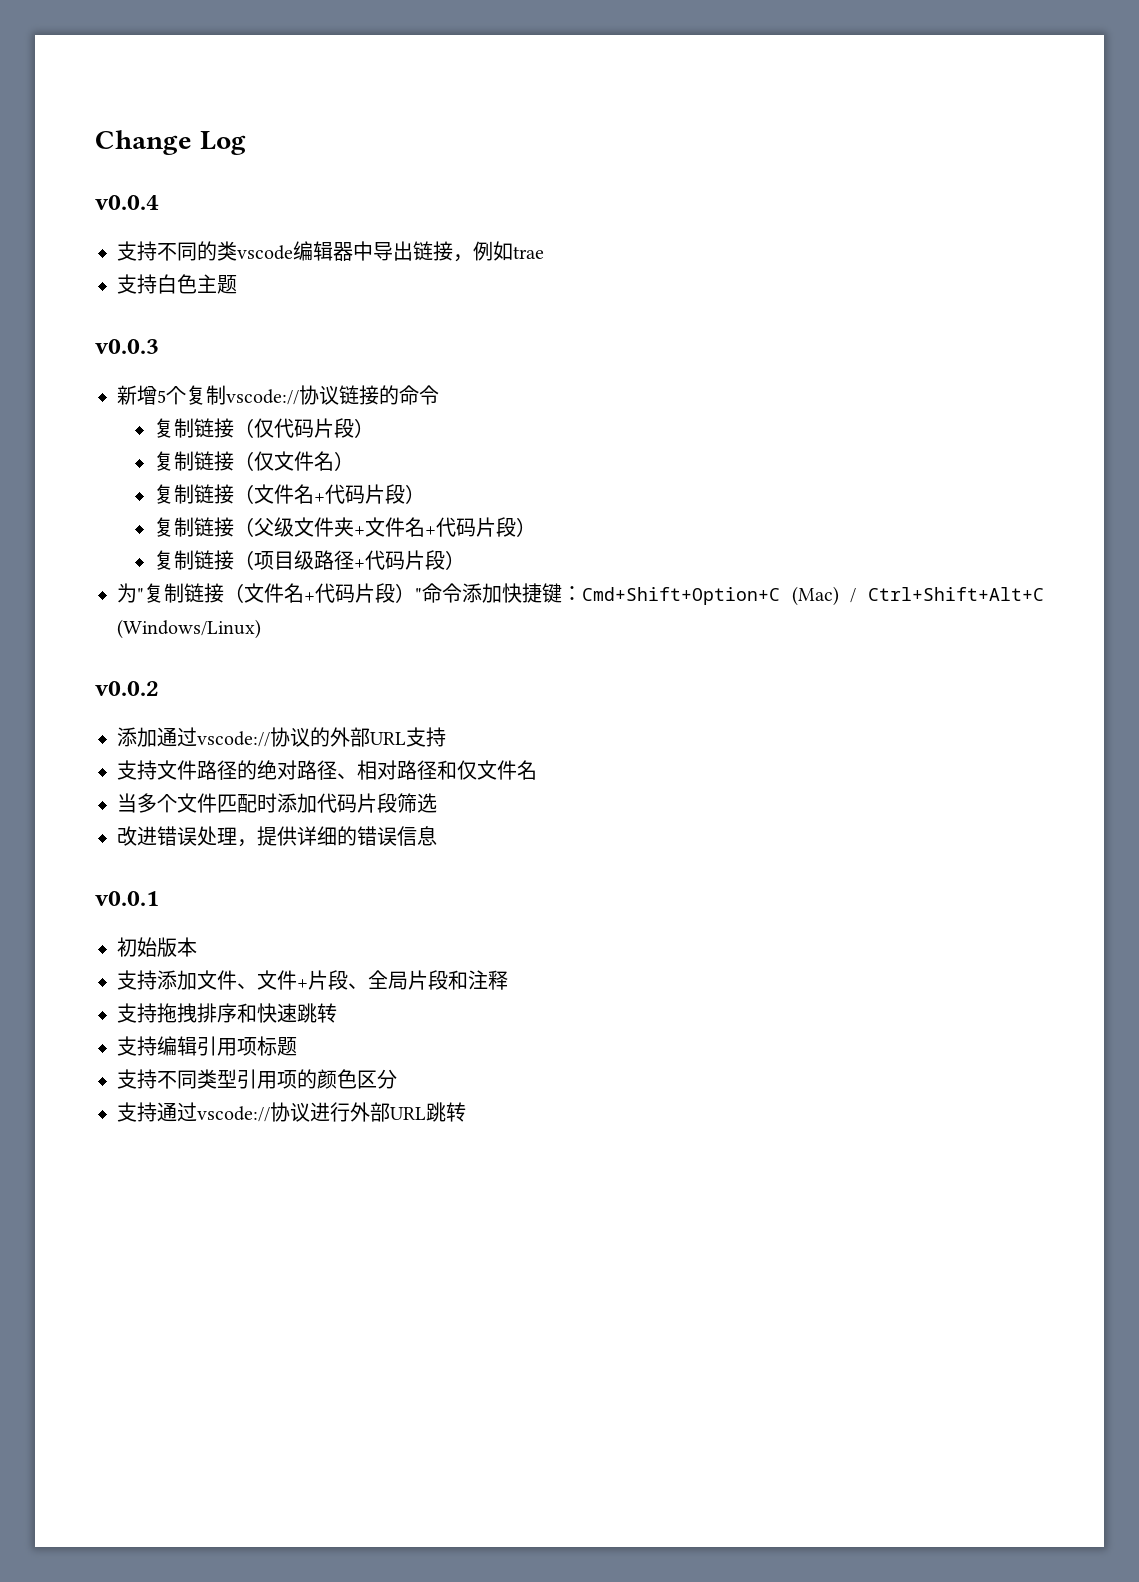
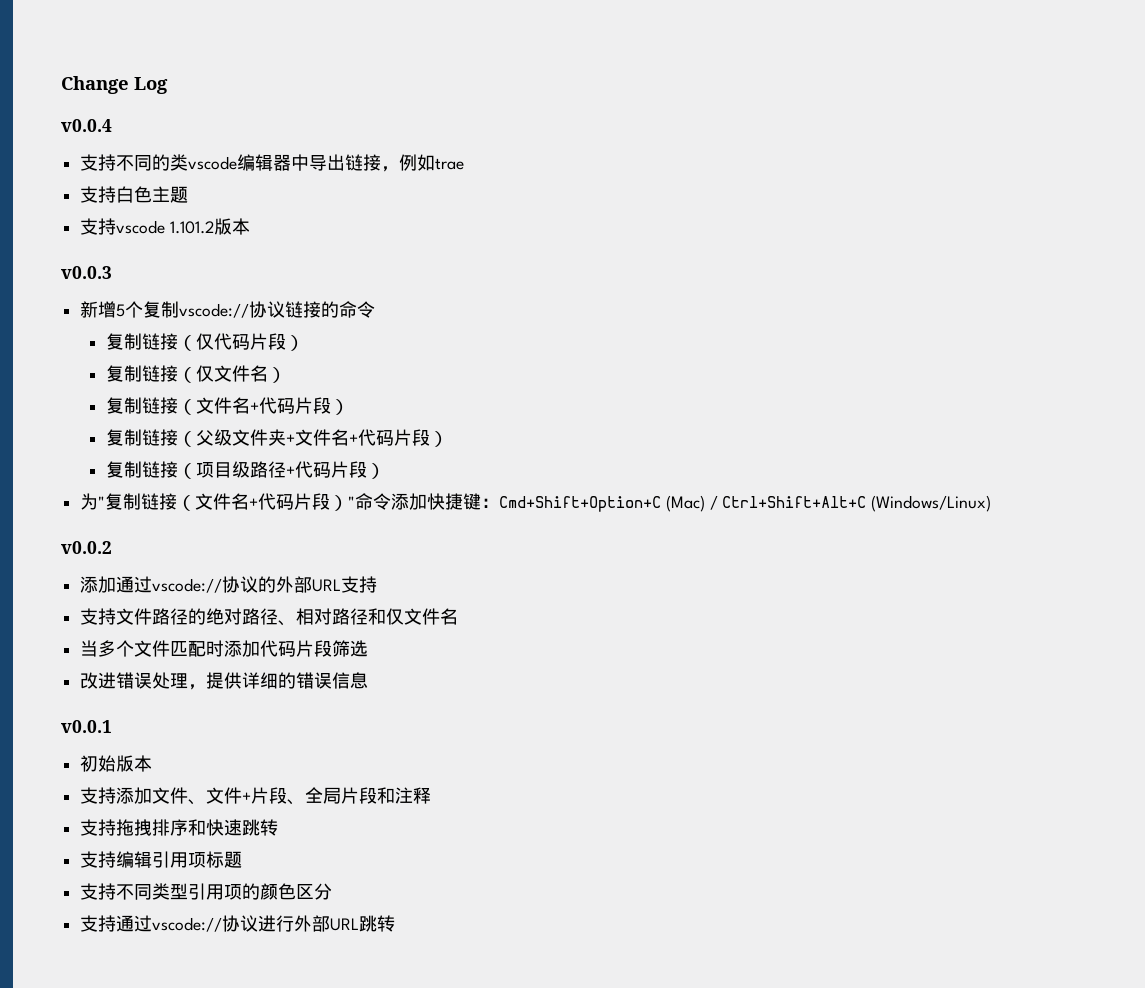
+ 支持vscode 1.101.2版本

